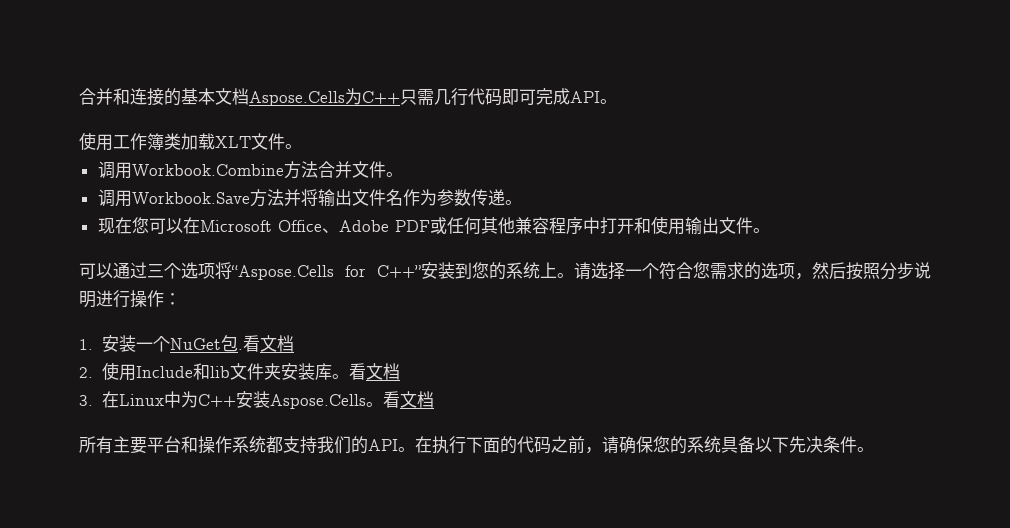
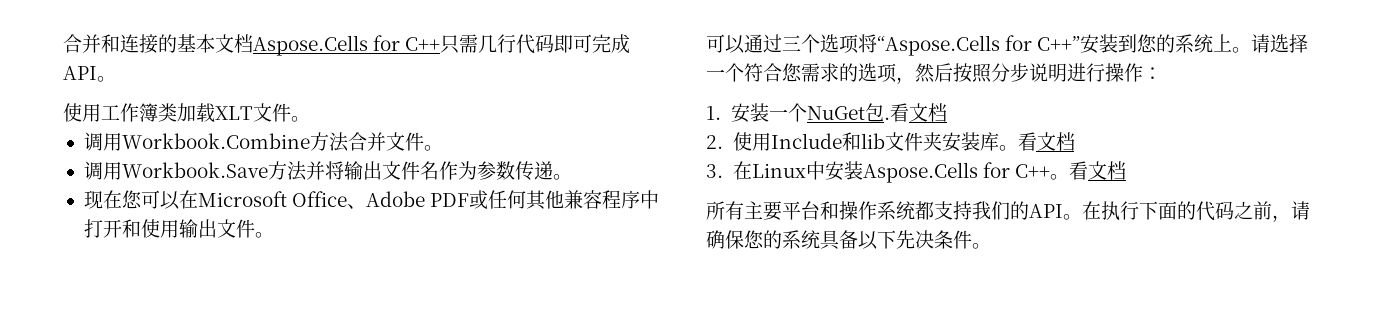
- 合并和连接的基本文档Aspose.Cells为C++只需几行代码即可完成API。
+ 合并和连接的基本文档Aspose.Cells for C++只需几行代码即可完成API。
- 3.在Linux中为C++安装Aspose.Cells。
+ 3.在Linux中安装Aspose.Cells for C++。

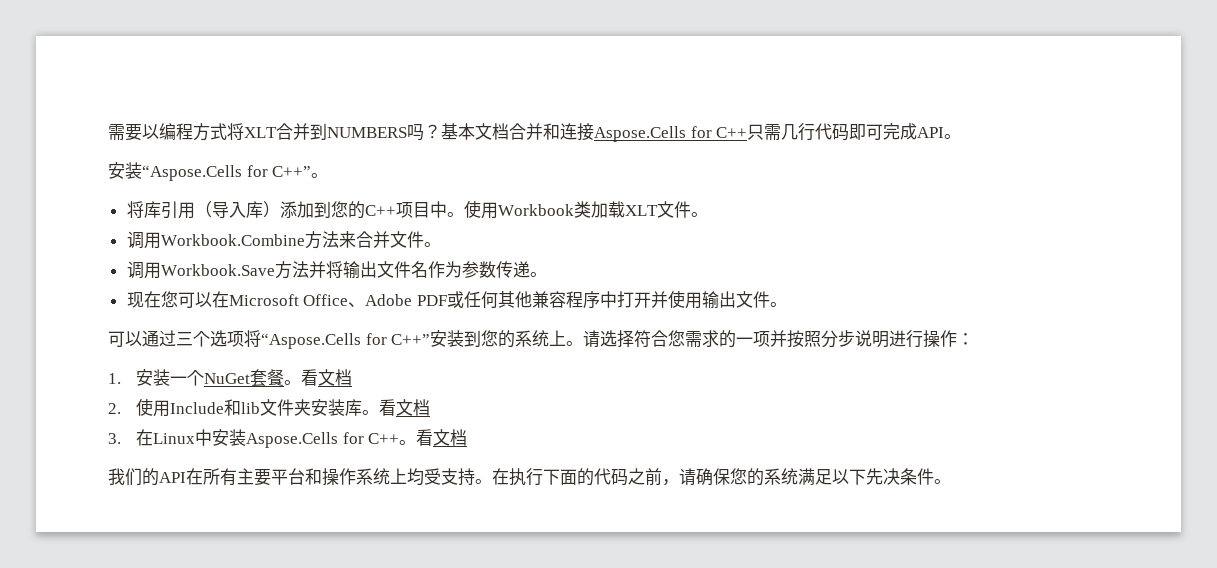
- 合并和连接的基本文档Aspose.Cells for C++只需几行代码即可完成API。
+ 需要以编程方式将XLT合并到NUMBERS吗？基本文档合并和连接Aspose.Cells for C++只需几行代码即可完成API。
- 使用工作簿类加载XLT文件。
+ 安装“Aspose.Cells for C++”。
+ 将库引用（导入库）添加到您的C++项目中。使用Workbook类加载XLT文件。
- 调用Workbook.Combine方法合并文件。
+ 调用Workbook.Combine方法来合并文件。
- 现在您可以在Microsoft Office、Adobe PDF或任何其他兼容程序中打开和使用输出文件。
+ 现在您可以在Microsoft Office、Adobe PDF或任何其他兼容程序中打开并使用输出文件。
- 请选择一个符合您需求的选项，然后按照分步说明进行操作：
+ 请选择符合您需求的一项并按照分步说明进行操作：
- 1.安装一个NuGet包.
+ 1.安装一个NuGet套餐。
- 所有主要平台和操作系统都支持我们的API。
+ 我们的API在所有主要平台和操作系统上均受支持。
- 在执行下面的代码之前，请确保您的系统具备以下先决条件。
+ 在执行下面的代码之前，请确保您的系统满足以下先决条件。

